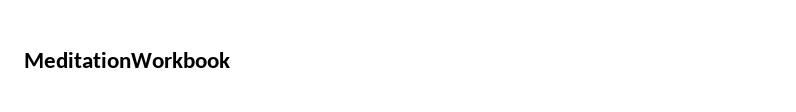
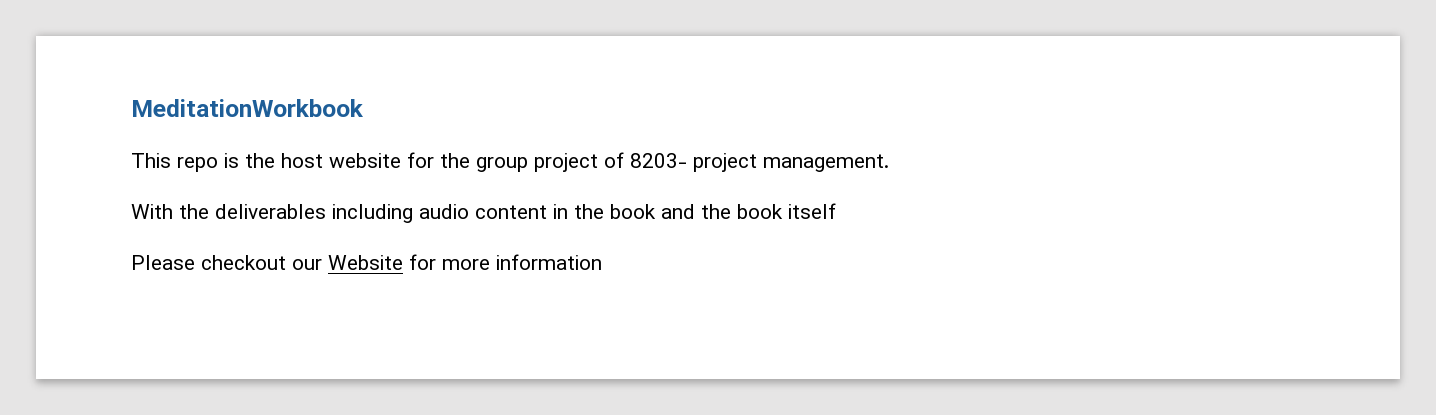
+ This repo is the host website for the group project of 8203- project management.
+ With the deliverables including audio content in the book and the book itself
+ Please checkout our Website for more information

